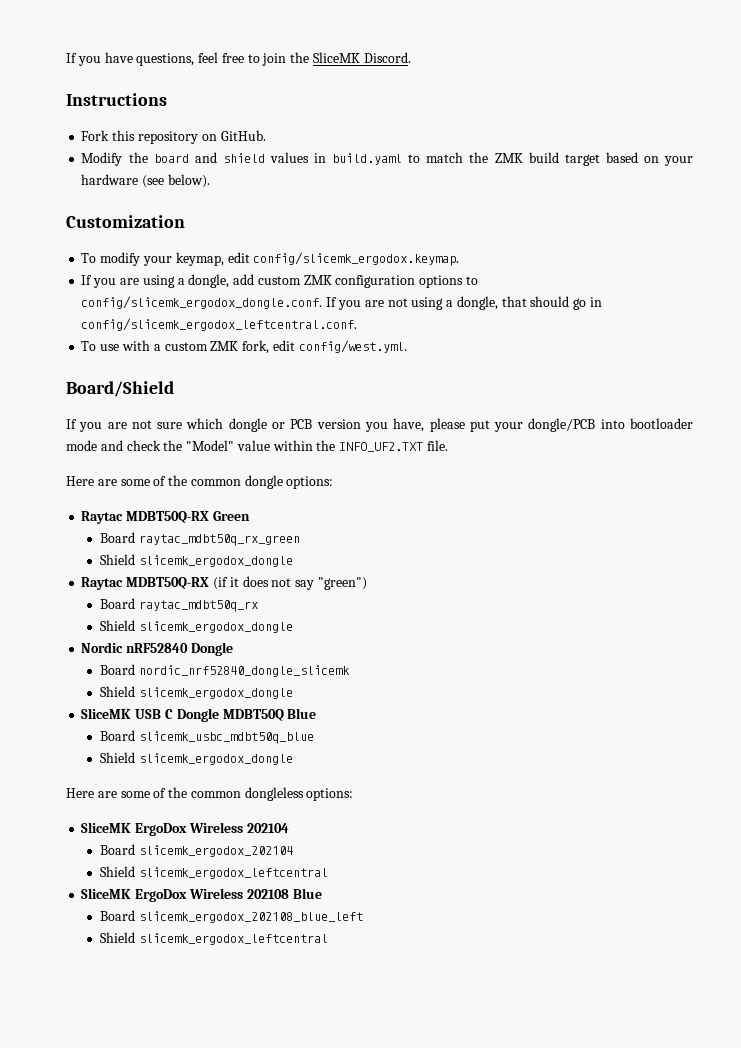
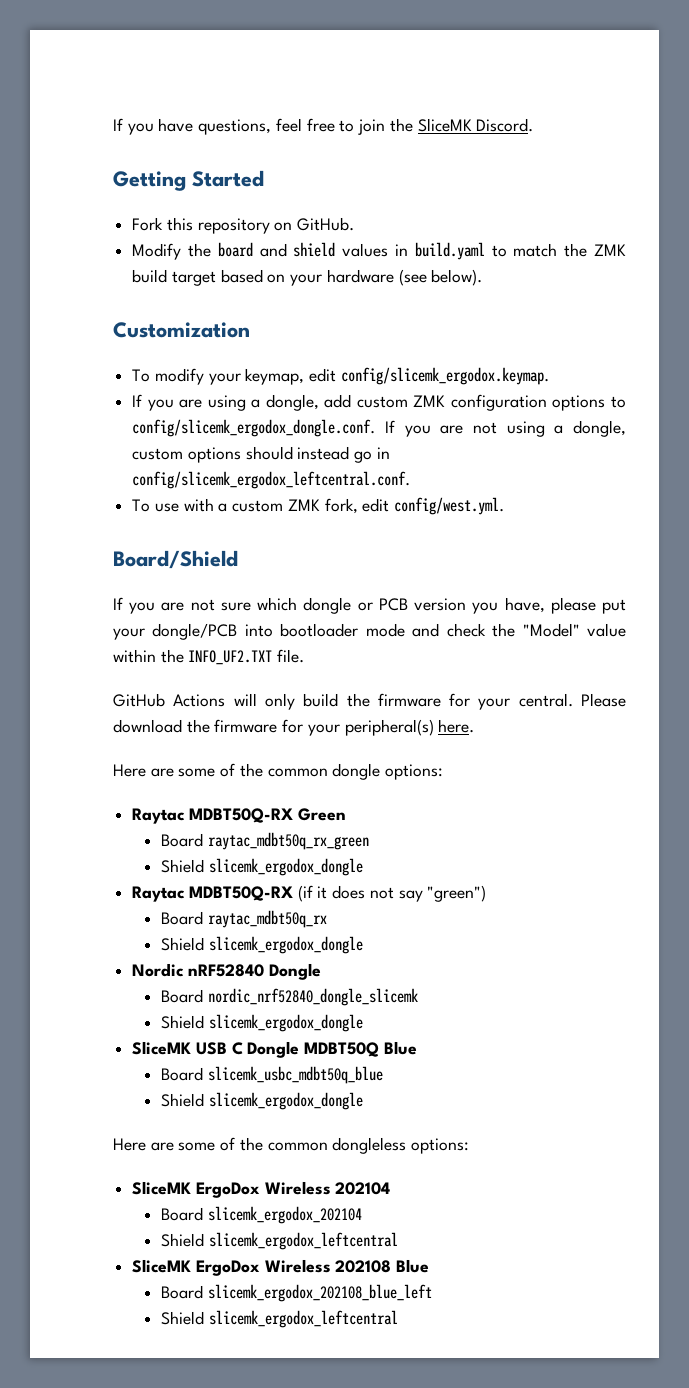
- Instructions
+ Getting Started
- If you are using a dongle, add custom ZMK configuration options to config/slicemk_ergodox_dongle.conf. If you are not using a dongle, that should go in config/slicemk_ergodox_leftcentral.conf.
+ If you are using a dongle, add custom ZMK configuration options to config/slicemk_ergodox_dongle.conf. If you are not using a dongle, custom options should instead go in config/slicemk_ergodox_leftcentral.conf.
+ GitHub Actions will only build the firmware for your central. Please download the firmware for your peripheral(s) here.

